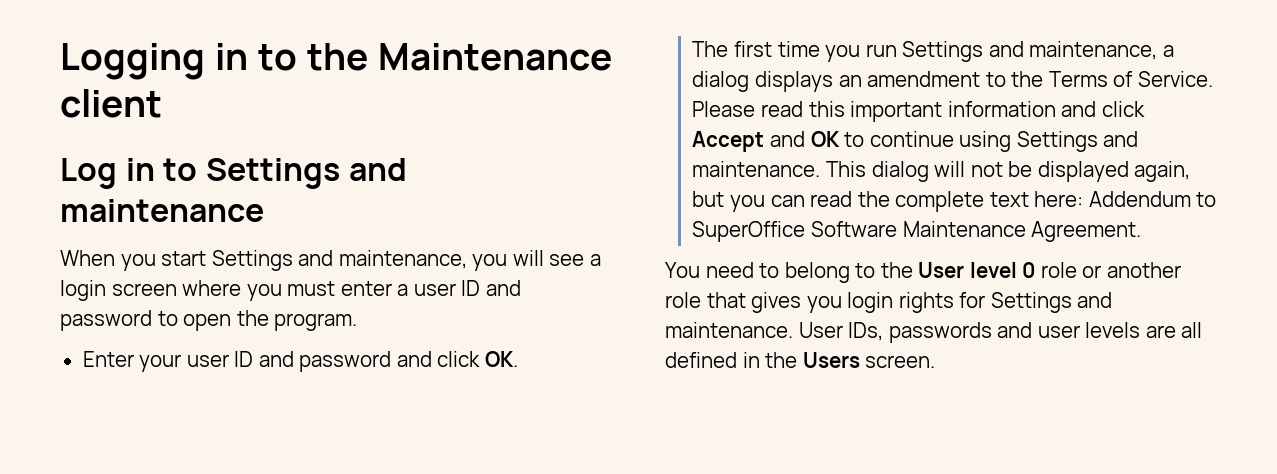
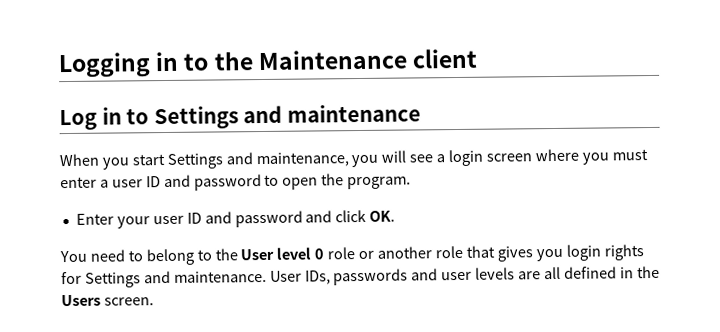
- The first time you run Settings and maintenance, a dialog displays an amendment to the Terms of Service. Please read this important information and click Accept and OK to continue using Settings and maintenance. This dialog will not be displayed again, but you can read the complete text here: Addendum to SuperOffice Software Maintenance Agreement.

